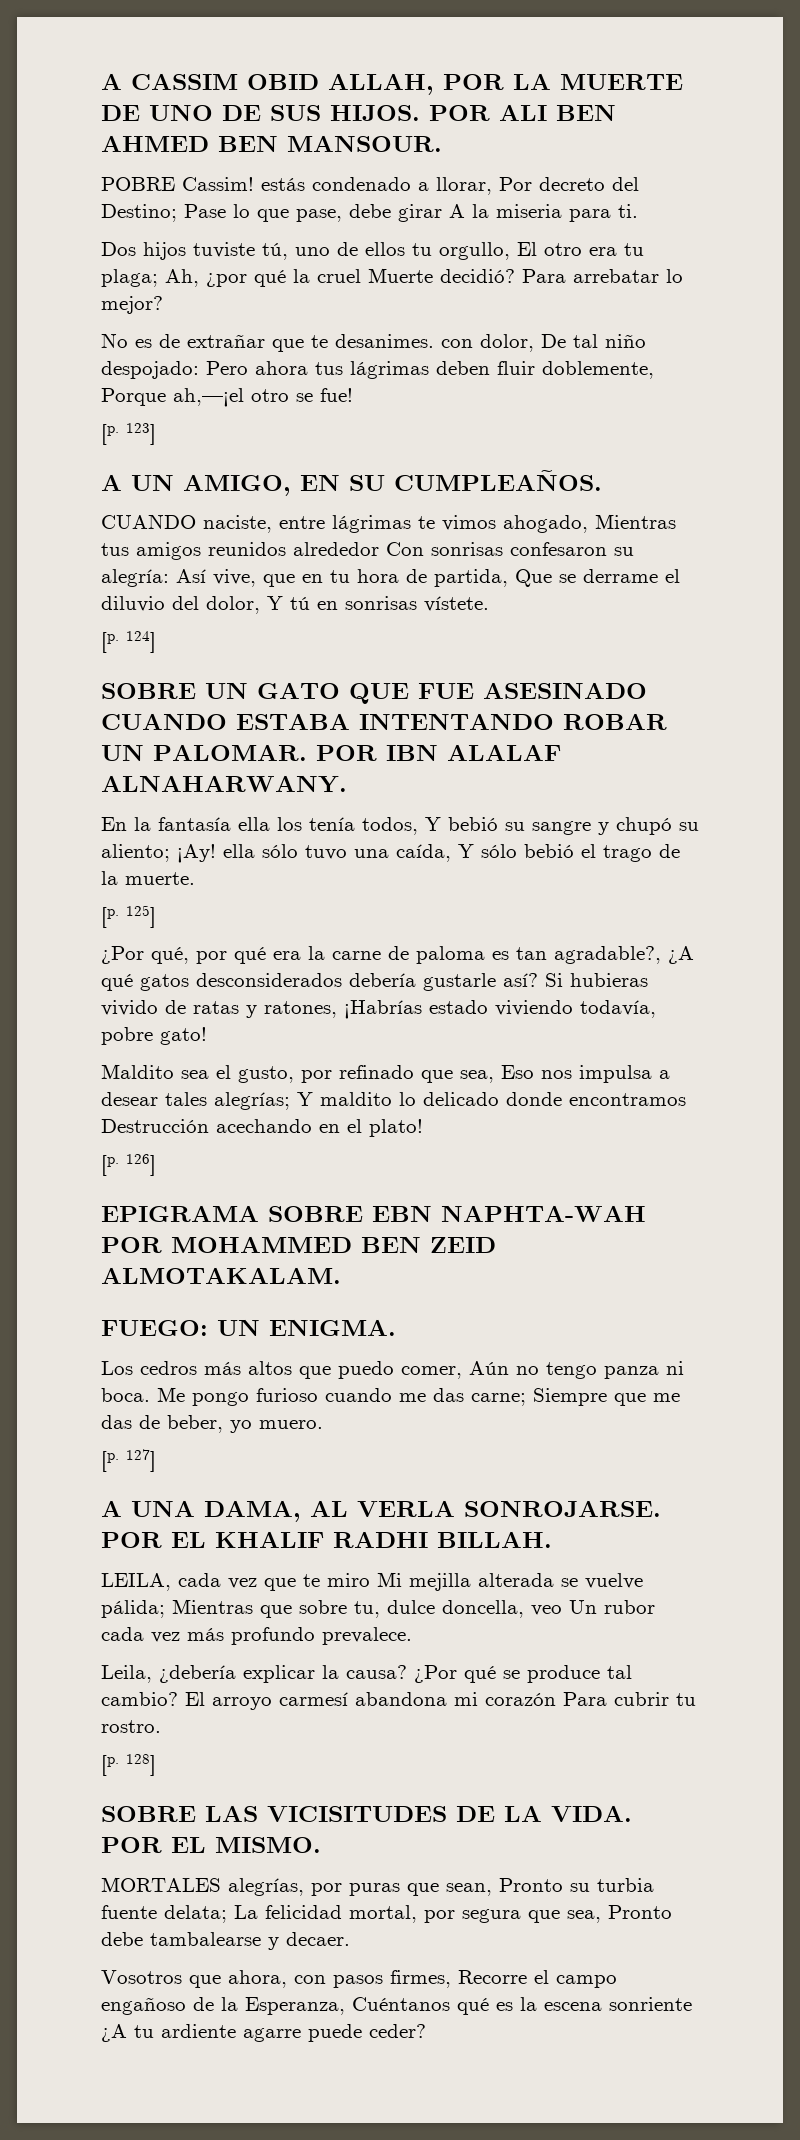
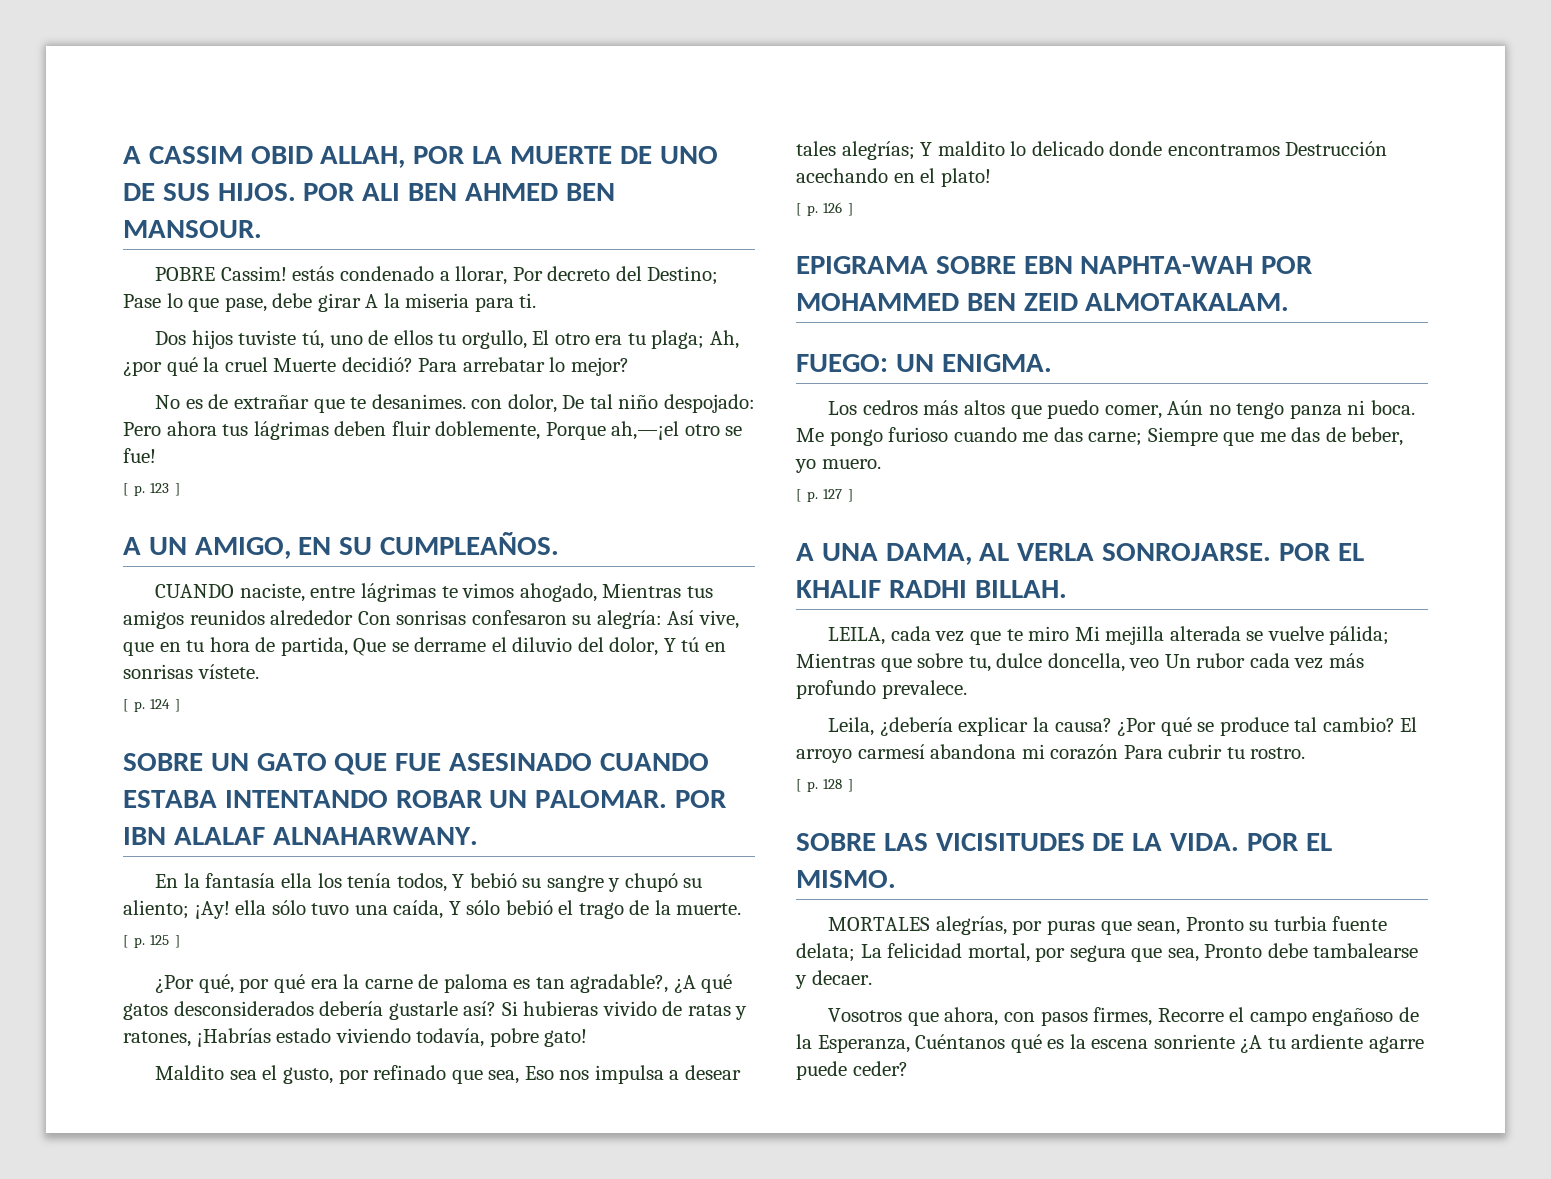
- [p. 123]
+ [ p. 123 ]
- [p. 124]
+ [ p. 124 ]
- [p. 125]
+ [ p. 125 ]
- [p. 126]
+ [ p. 126 ]
- [p. 127]
+ [ p. 127 ]
- [p. 128]
+ [ p. 128 ]

